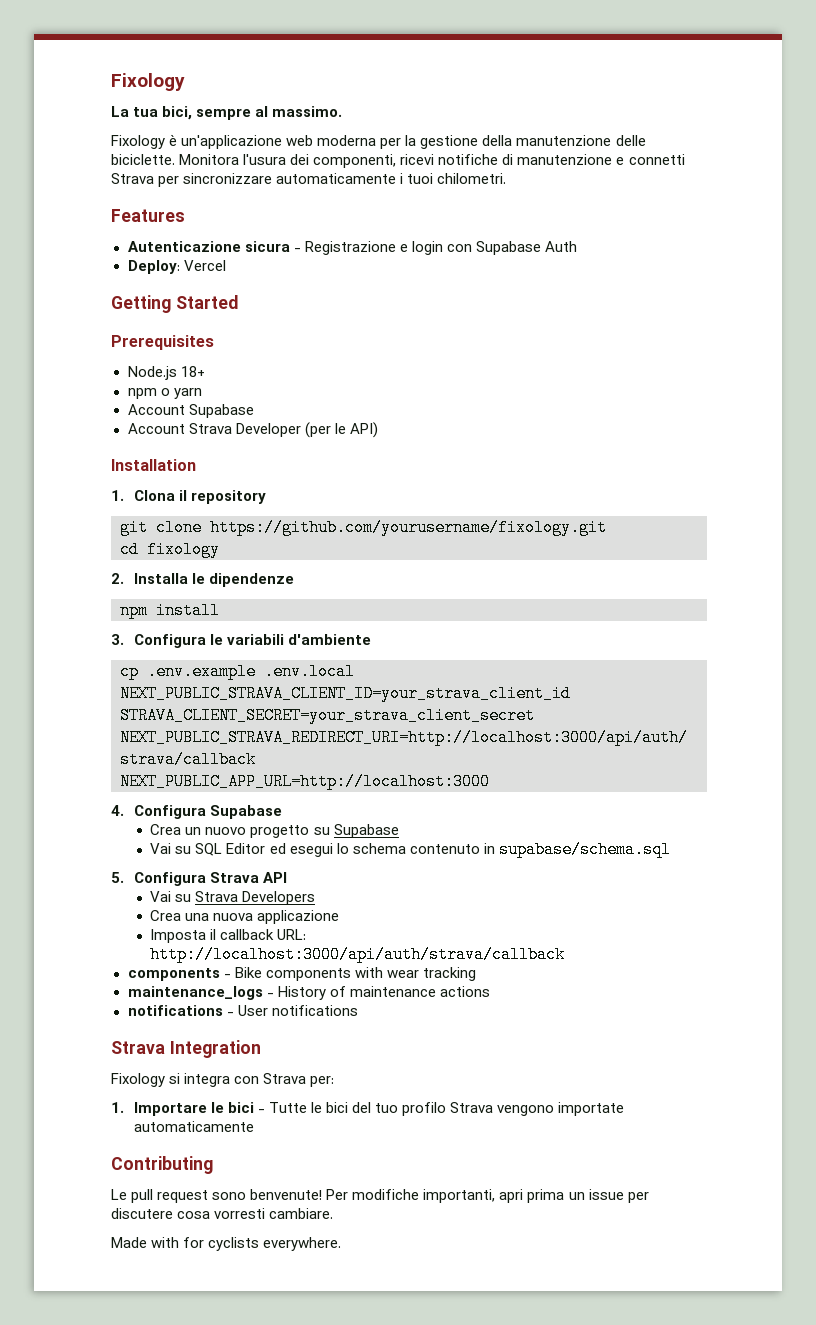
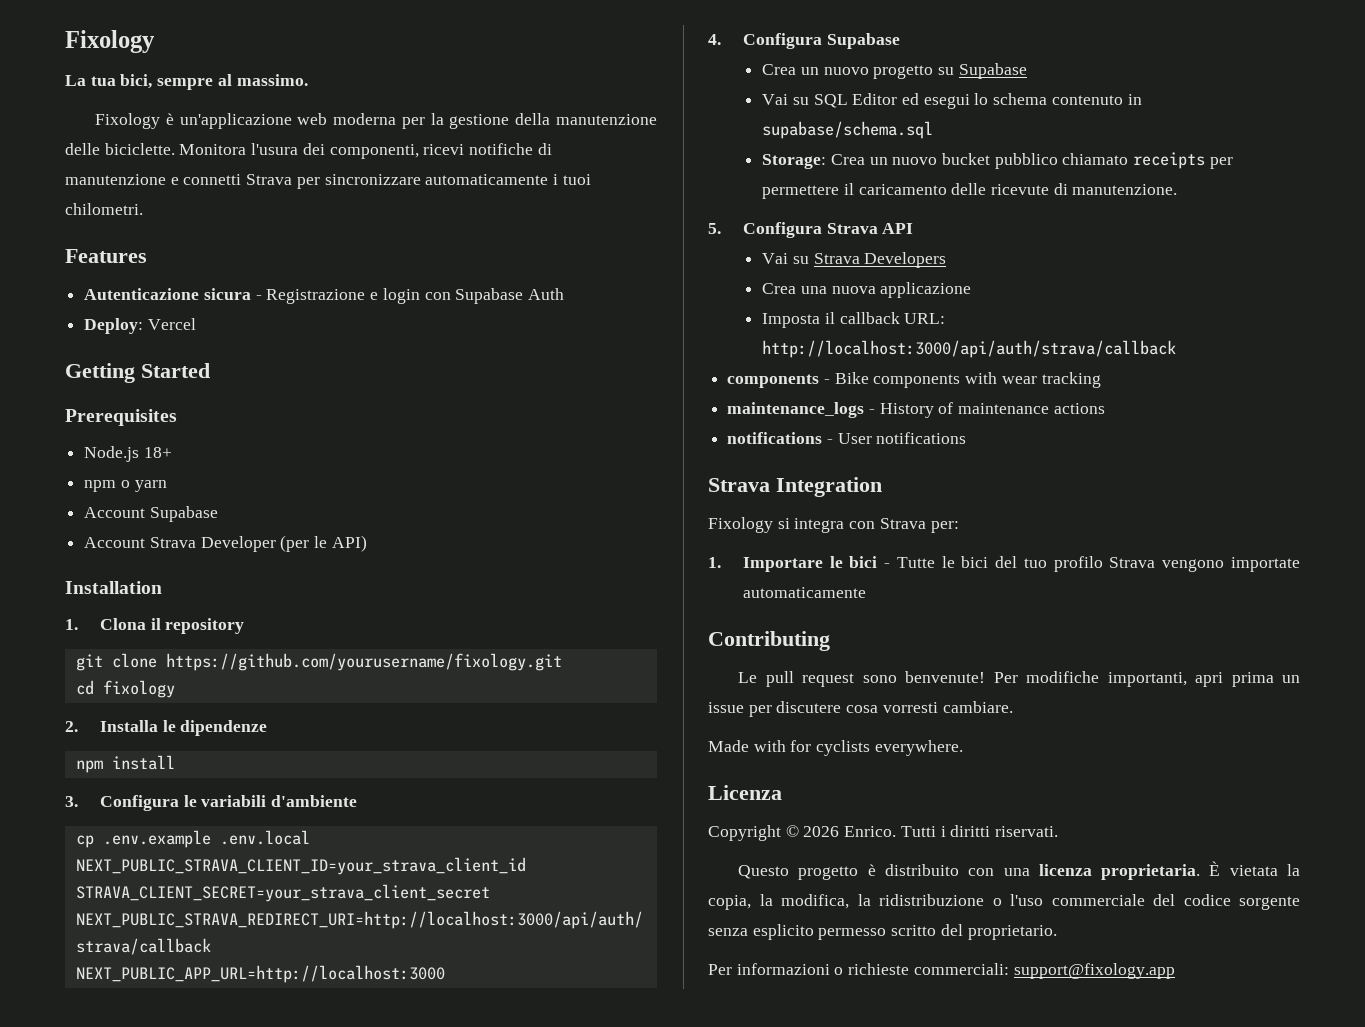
+ Storage: Crea un nuovo bucket pubblico chiamato receipts per permettere il caricamento delle ricevute di manutenzione.
+ Licenza
+ Copyright © 2026 Enrico. Tutti i diritti riservati.
+ Questo progetto è distribuito con una licenza proprietaria. È vietata la copia, la modifica, la ridistribuzione o l'uso commerciale del codice sorgente senza esplicito permesso scritto del proprietario.
+ Per informazioni o richieste commerciali: support@fixology.app

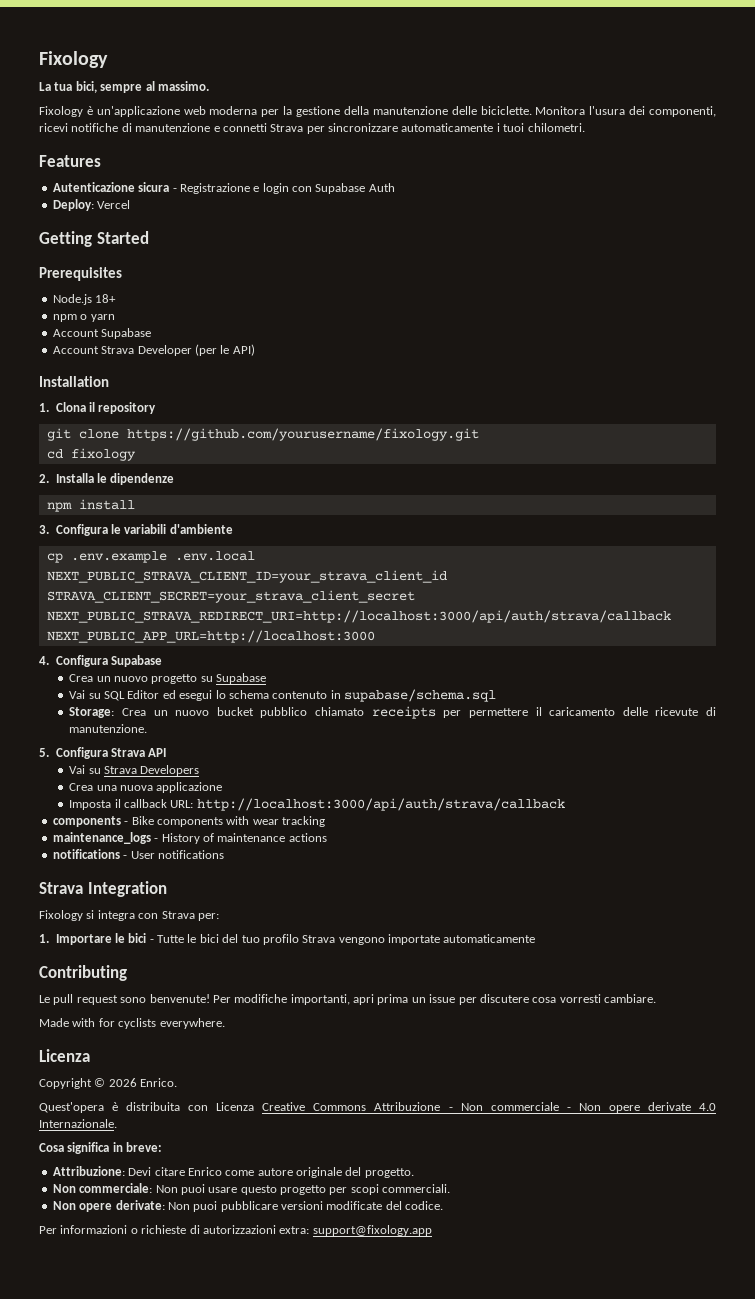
- Copyright © 2026 Enrico. Tutti i diritti riservati.
- Questo progetto è distribuito con una licenza proprietaria. È vietata la copia, la modifica, la ridistribuzione o l'uso commerciale del codice sorgente senza esplicito permesso scritto del proprietario.
+ Copyright © 2026 Enrico.
+ Quest'opera è distribuita con Licenza Creative Commons Attribuzione - Non commerciale - Non opere derivate 4.0 Internazionale.
+ Cosa significa in breve:
+ Attribuzione: Devi citare Enrico come autore originale del progetto.
+ Non commerciale: Non puoi usare questo progetto per scopi commerciali.
+ Non opere derivate: Non puoi pubblicare versioni modificate del codice.
- Per informazioni o richieste commerciali: support@fixology.app
+ Per informazioni o richieste di autorizzazioni extra: support@fixology.app

